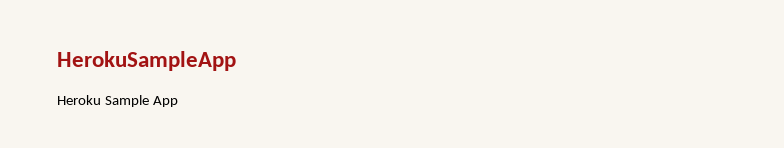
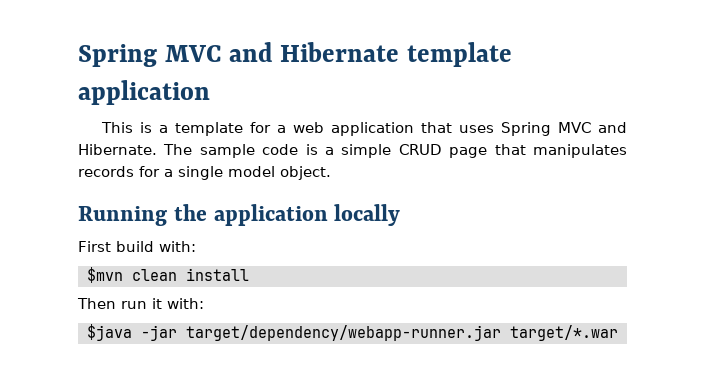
- HerokuSampleApp
- Heroku Sample App
+ Spring MVC and Hibernate template application
+ This is a template for a web application that uses Spring MVC and Hibernate. The sample code is a simple CRUD page that manipulates records for a single model object.
+ Running the application locally
+ First build with:
+ $mvn clean install
+ Then run it with:
+ $java -jar target/dependency/webapp-runner.jar target/*.war

